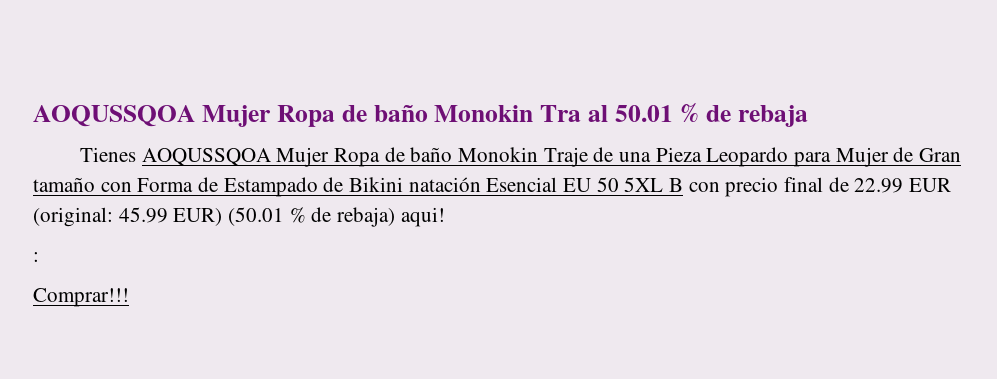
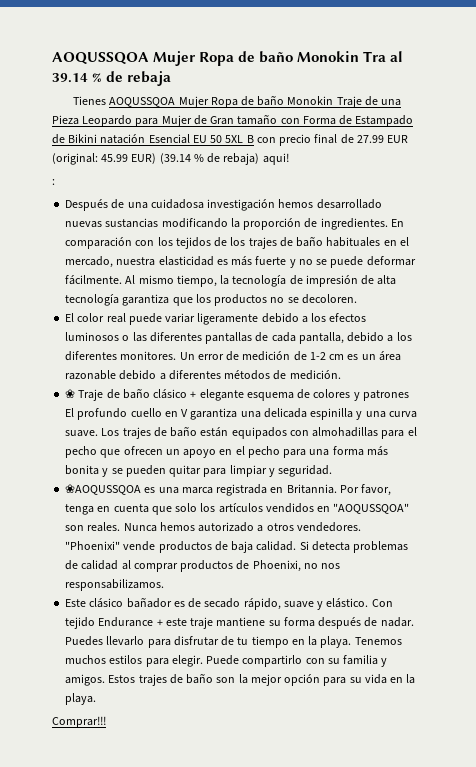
- AOQUSSQOA Mujer Ropa de baño Monokin Tra al 50.01 % de rebaja
+ AOQUSSQOA Mujer Ropa de baño Monokin Tra al 39.14 % de rebaja
- Tienes AOQUSSQOA Mujer Ropa de baño Monokin Traje de una Pieza Leopardo para Mujer de Gran tamaño con Forma de Estampado de Bikini natación Esencial EU 50 5XL B con precio final de 22.99 EUR (original: 45.99 EUR) (50.01 % de rebaja) aqui!
+ Tienes AOQUSSQOA Mujer Ropa de baño Monokin Traje de una Pieza Leopardo para Mujer de Gran tamaño con Forma de Estampado de Bikini natación Esencial EU 50 5XL B con precio final de 27.99 EUR (original: 45.99 EUR) (39.14 % de rebaja) aqui!
+ Después de una cuidadosa investigación hemos desarrollado nuevas sustancias modificando la proporción de ingredientes. En comparación con los tejidos de los trajes de baño habituales en el mercado, nuestra elasticidad es más fuerte y no se puede deformar fácilmente. Al mismo tiempo, la tecnología de impresión de alta tecnología garantiza que los productos no se decoloren.
+ El color real puede variar ligeramente debido a los efectos luminosos o las diferentes pantallas de cada pantalla, debido a los diferentes monitores. Un error de medición de 1-2 cm es un área razonable debido a diferentes métodos de medición.
+ ❀ Traje de baño clásico + elegante esquema de colores y patrones El profundo cuello en V garantiza una delicada espinilla y una curva suave. Los trajes de baño están equipados con almohadillas para el pecho que ofrecen un apoyo en el pecho para una forma más bonita y se pueden quitar para limpiar y seguridad.
+ ❀AOQUSSQOA es una marca registrada en Britannia. Por favor, tenga en cuenta que solo los artículos vendidos en "AOQUSSQOA" son reales. Nunca hemos autorizado a otros vendedores. "Phoenixi" vende productos de baja calidad. Si detecta problemas de calidad al comprar productos de Phoenixi, no nos responsabilizamos.
+ Este clásico bañador es de secado rápido, suave y elástico. Con tejido Endurance + este traje mantiene su forma después de nadar. Puedes llevarlo para disfrutar de tu tiempo en la playa. Tenemos muchos estilos para elegir. Puede compartirlo con su familia y amigos. Estos trajes de baño son la mejor opción para su vida en la playa.

